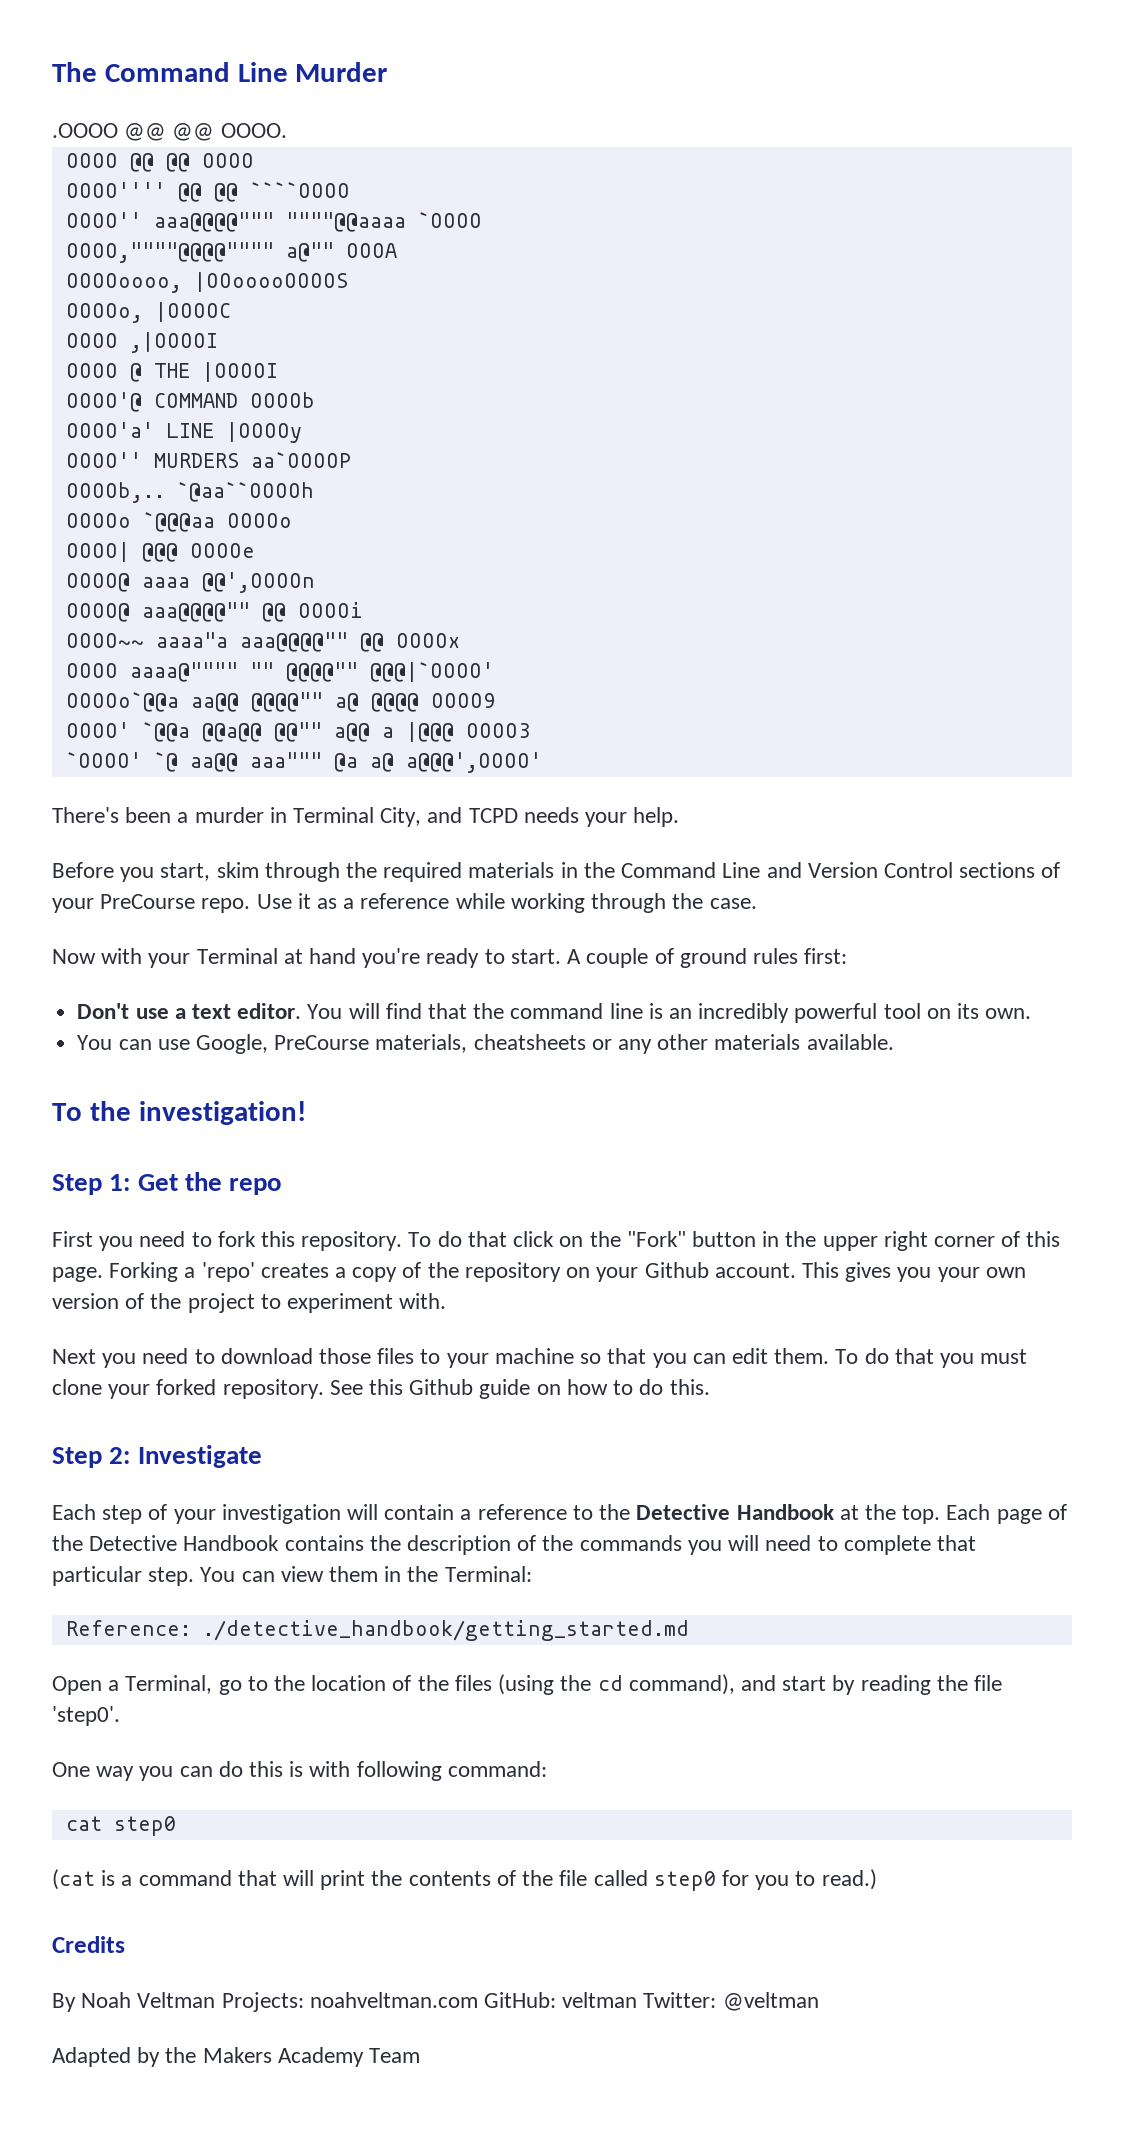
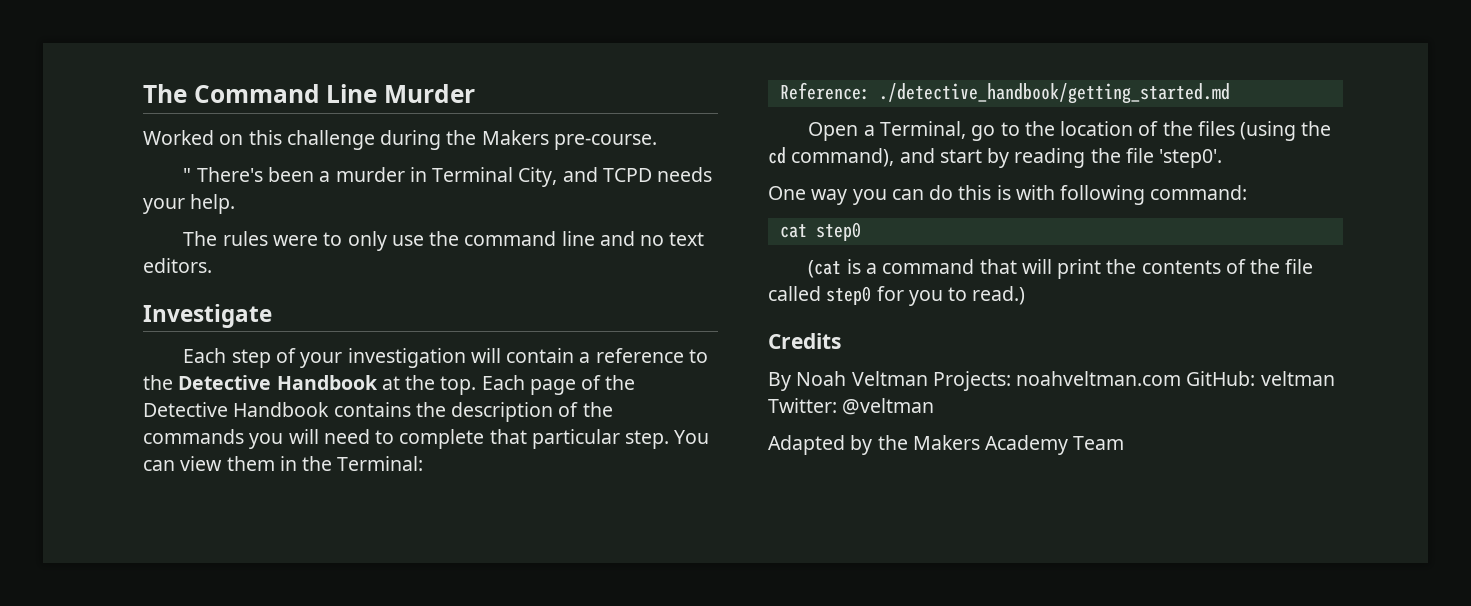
- .OOOO @@ @@ OOOO.
- OOOO @@ @@ OOOO
- OOOO'''' @@ @@ ````OOOO
- OOOO'' aaa@@@@""" """"@@aaaa `OOOO
- OOOO,""""@@@@"""" a@"" OOOA
- OOOOoooo, |OOooooOOOOS
- OOOOo, |OOOOC
- OOOO ,|OOOOI
- OOOO @ THE |OOOOI
- OOOO'@ COMMAND OOOOb
- OOOO'a' LINE |OOOOy
- OOOO'' MURDERS aa`OOOOP
- OOOOb,.. `@aa``OOOOh
- OOOOo `@@@aa OOOOo
- OOOO| @@@ OOOOe
- OOOO@ aaaa @@',OOOOn
- OOOO@ aaa@@@@"" @@ OOOOi
- OOOO~~ aaaa"a aaa@@@@"" @@ OOOOx
- OOOO aaaa@"""" "" @@@@"" @@@|`OOOO'
- OOOOo`@@a aa@@ @@@@"" a@ @@@@ OOOO9
- OOOO' `@@a @@a@@ @@"" a@@ a |@@@ OOOO3
- `OOOO' `@ aa@@ aaa""" @a a@ a@@@',OOOO'
- There's been a murder in Terminal City, and TCPD needs your help.
+ Worked on this challenge during the Makers pre-course.
+ " There's been a murder in Terminal City, and TCPD needs your help.
- Before you start, skim through the required materials in the Command Line and Version Control sections of your PreCourse repo. Use it as a reference while working through the case.
- Now with your Terminal at hand you're ready to start. A couple of ground rules first:
- Don't use a text editor. You will find that the command line is an incredibly powerful tool on its own.
- You can use Google, PreCourse materials, cheatsheets or any other materials available.
- To the investigation!
- Step 1: Get the repo
- First you need to fork this repository. To do that click on the "Fork" button in the upper right corner of this page. Forking a 'repo' creates a copy of the repository on your Github account. This gives you your own version of the project to experiment with.
- Next you need to download those files to your machine so that you can edit them. To do that you must clone your forked repository. See this Github guide on how to do this.
- Step 2: Investigate
+ The rules were to only use the command line and no text editors.
+ Investigate

